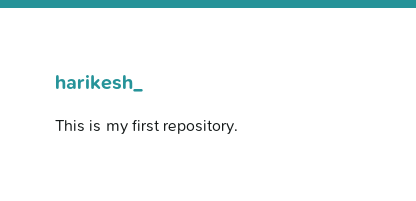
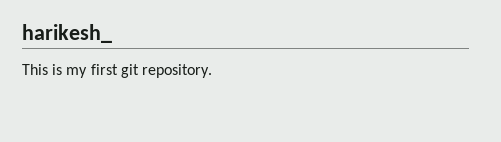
- This is my first repository.
+ This is my first git repository.

